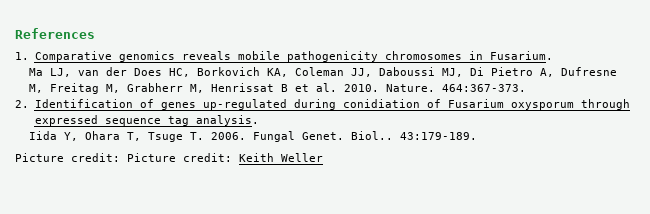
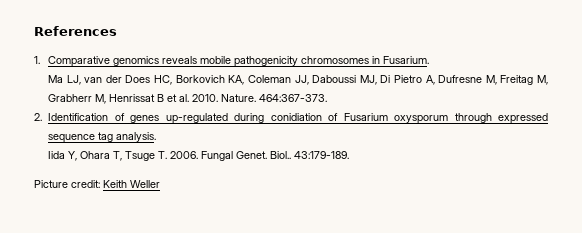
- Picture credit: Picture credit: Keith Weller
+ Picture credit: Keith Weller

